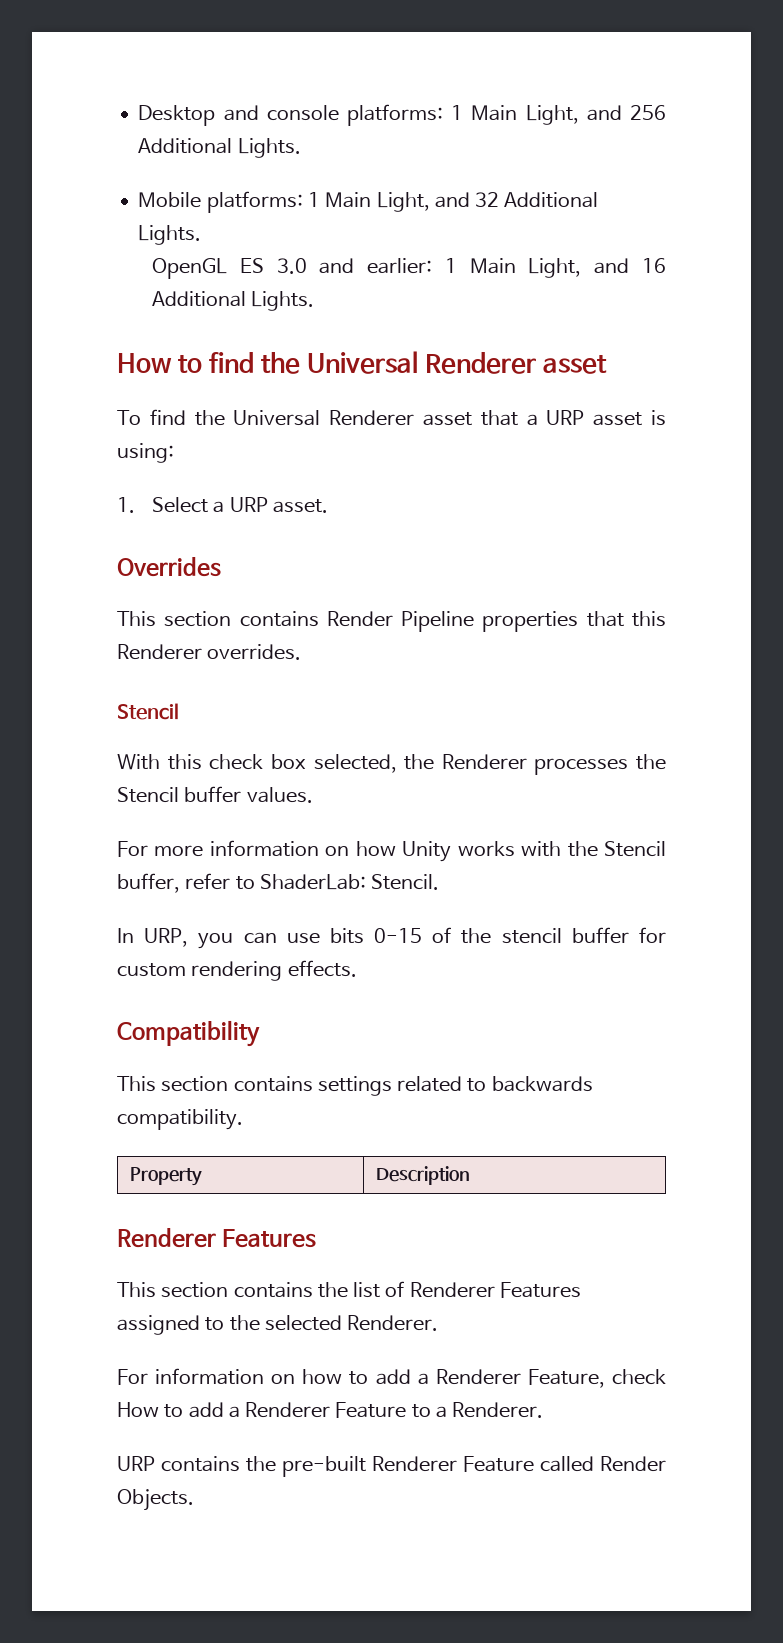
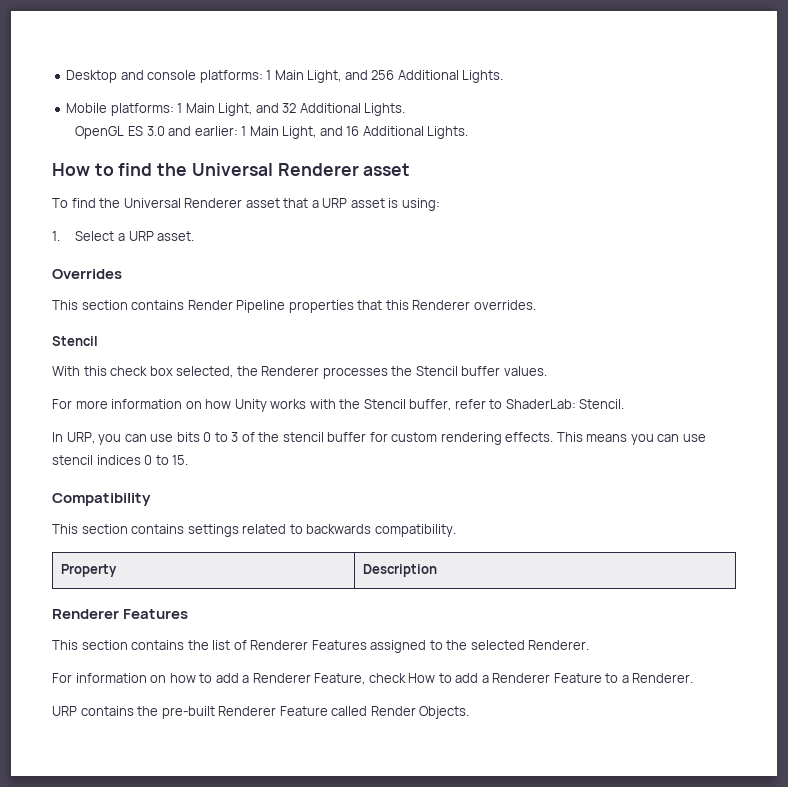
- In URP, you can use bits 0-15 of the stencil buffer for custom rendering effects.
+ In URP, you can use bits 0 to 3 of the stencil buffer for custom rendering effects. This means you can use stencil indices 0 to 15.

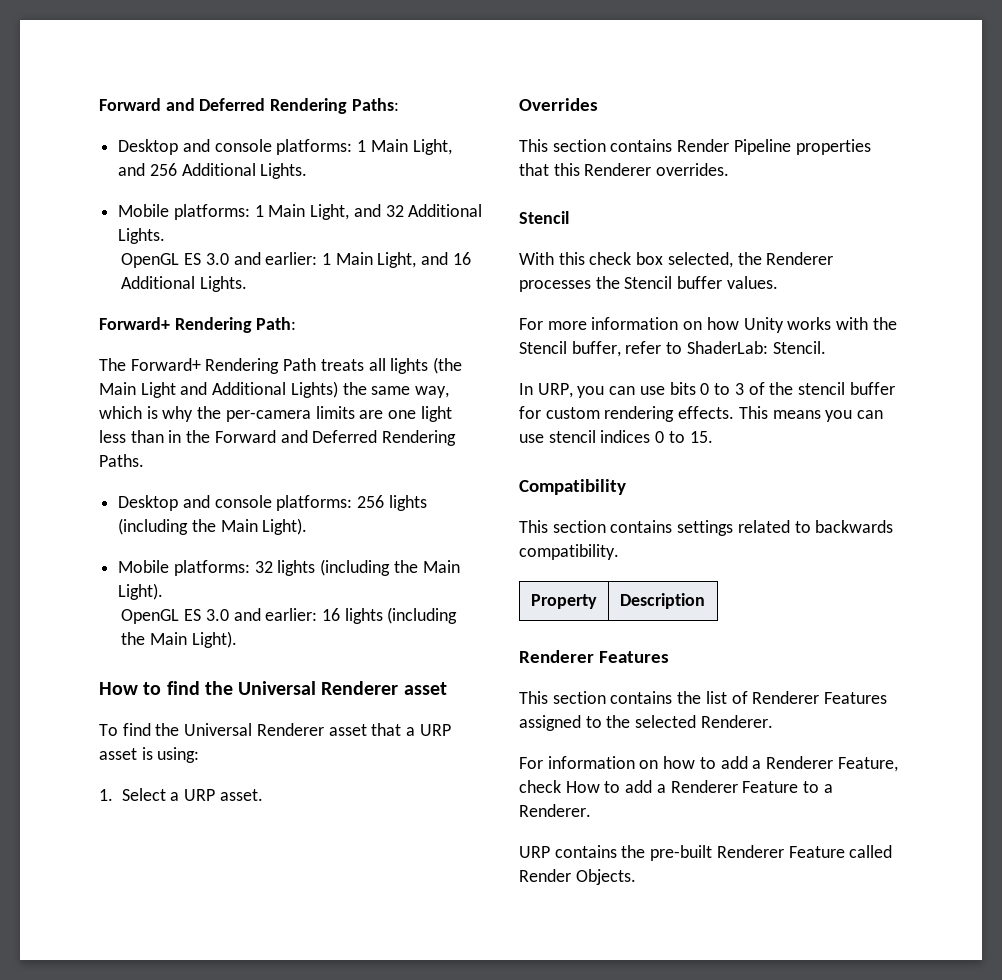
+ Forward and Deferred Rendering Paths:
+ Forward+ Rendering Path:
+ The Forward+ Rendering Path treats all lights (the Main Light and Additional Lights) the same way, which is why the per-camera limits are one light less than in the Forward and Deferred Rendering Paths.
+ Desktop and console platforms: 256 lights (including the Main Light).
+ Mobile platforms: 32 lights (including the Main Light).
+ OpenGL ES 3.0 and earlier: 16 lights (including the Main Light).

